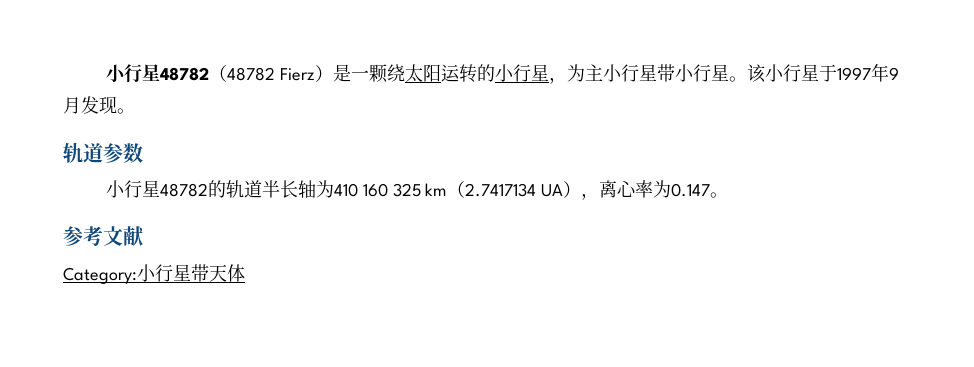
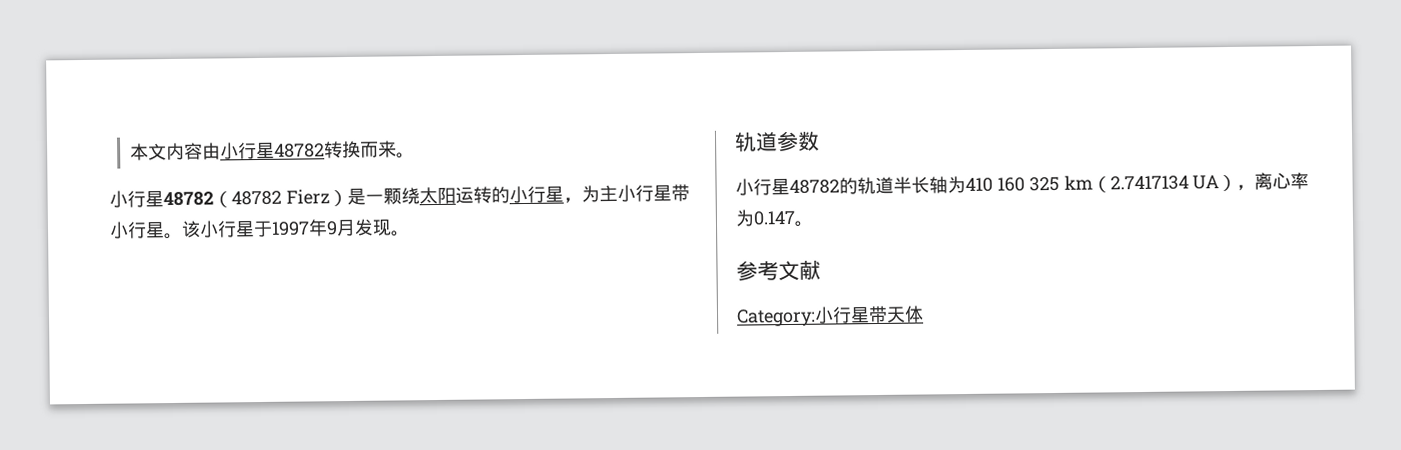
+ 本文内容由小行星48782转换而来。

